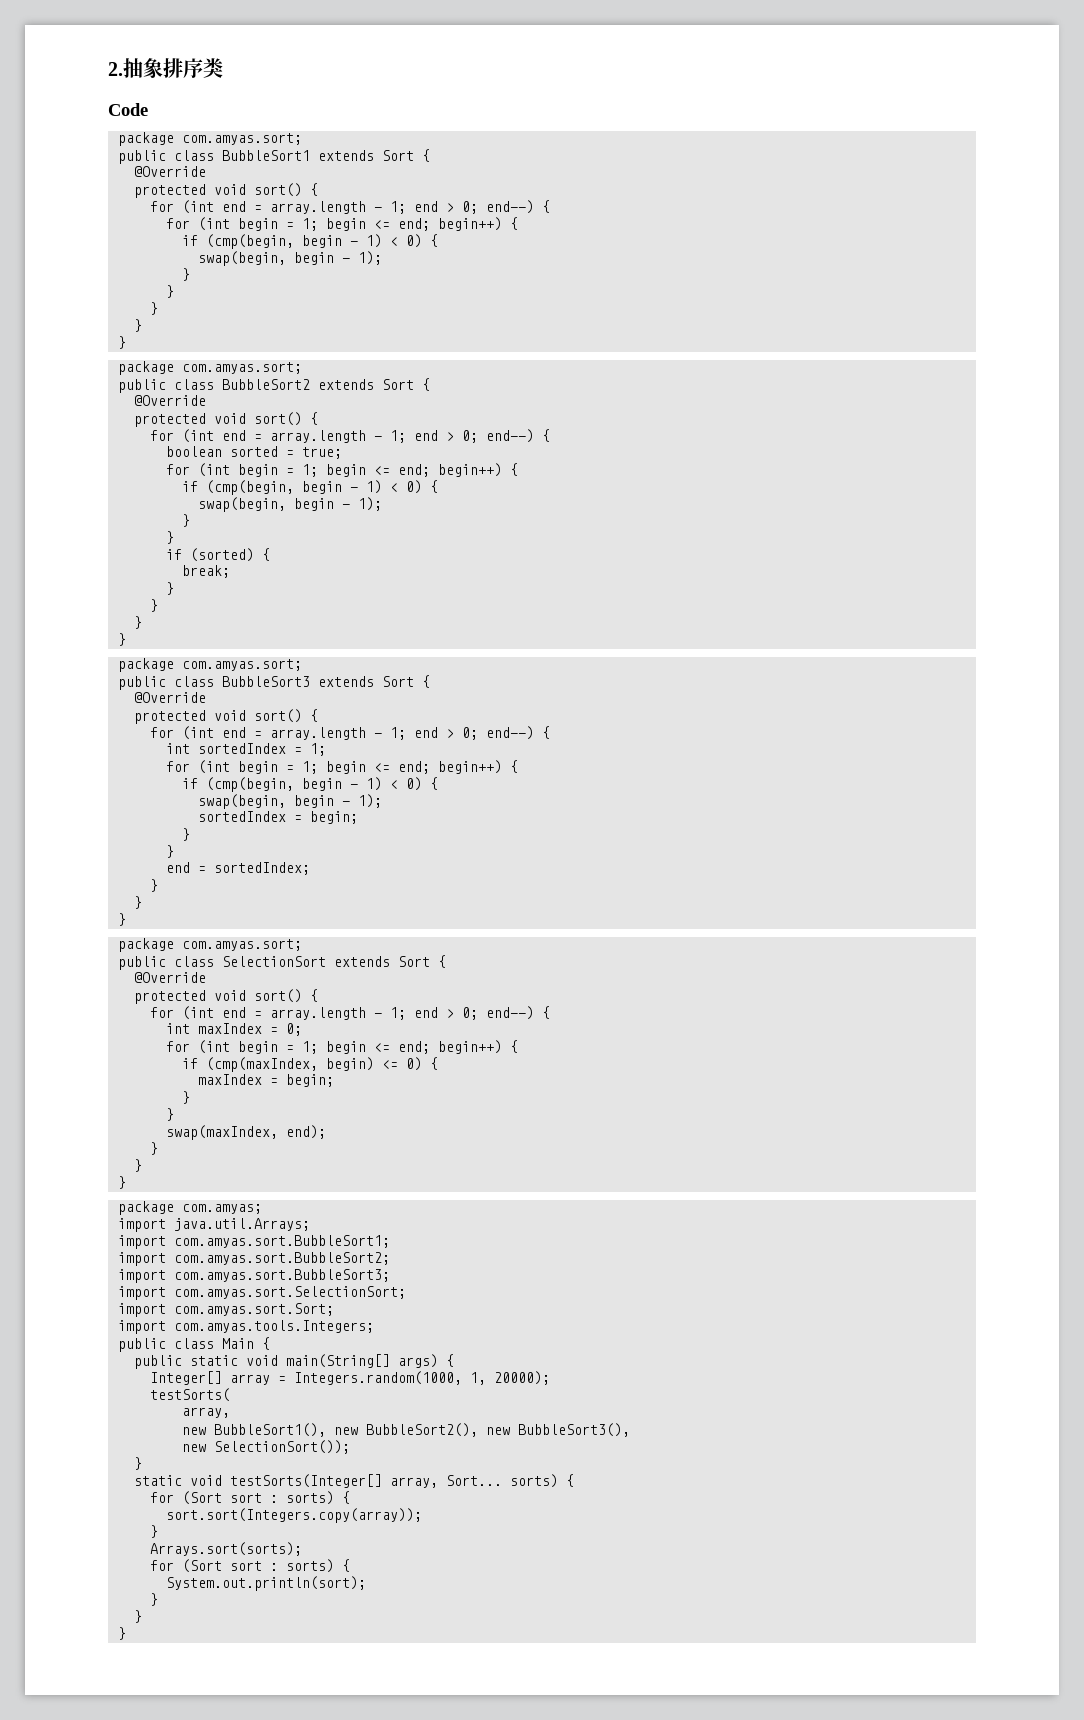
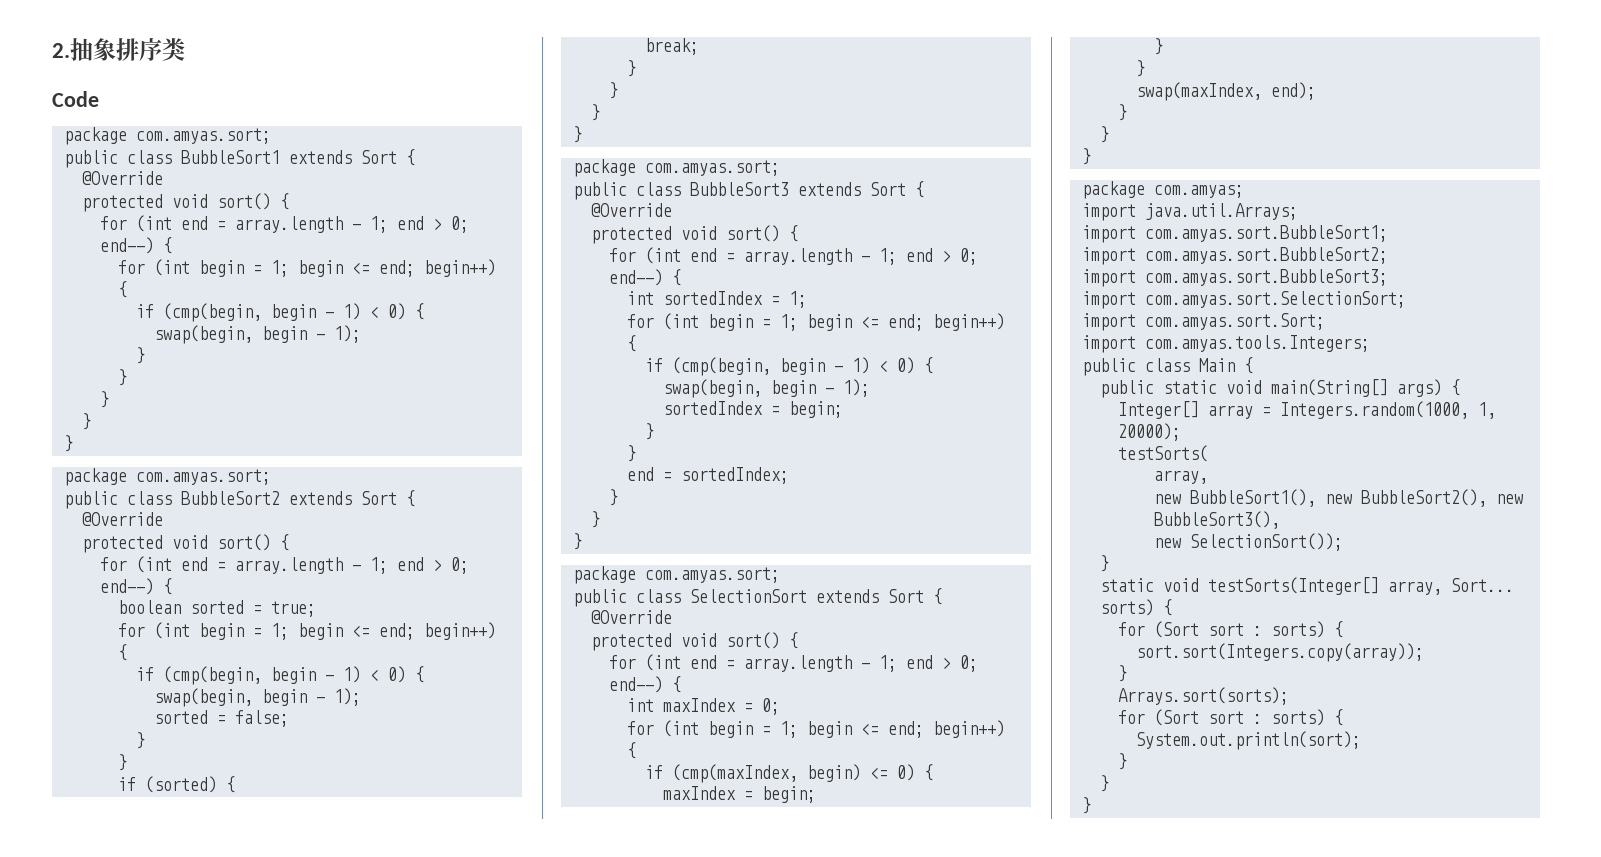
+ sorted = false;

